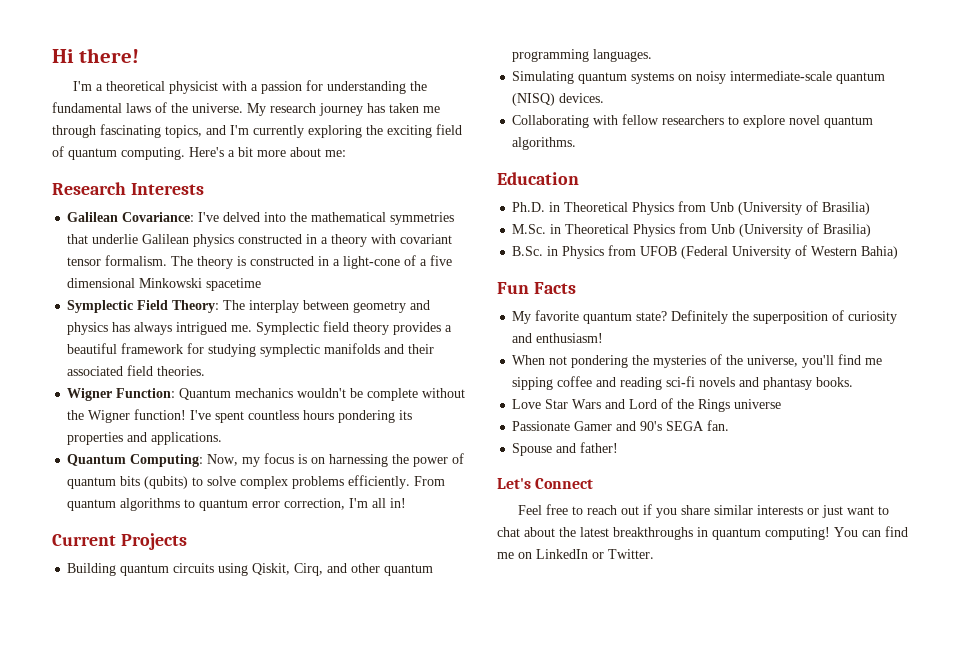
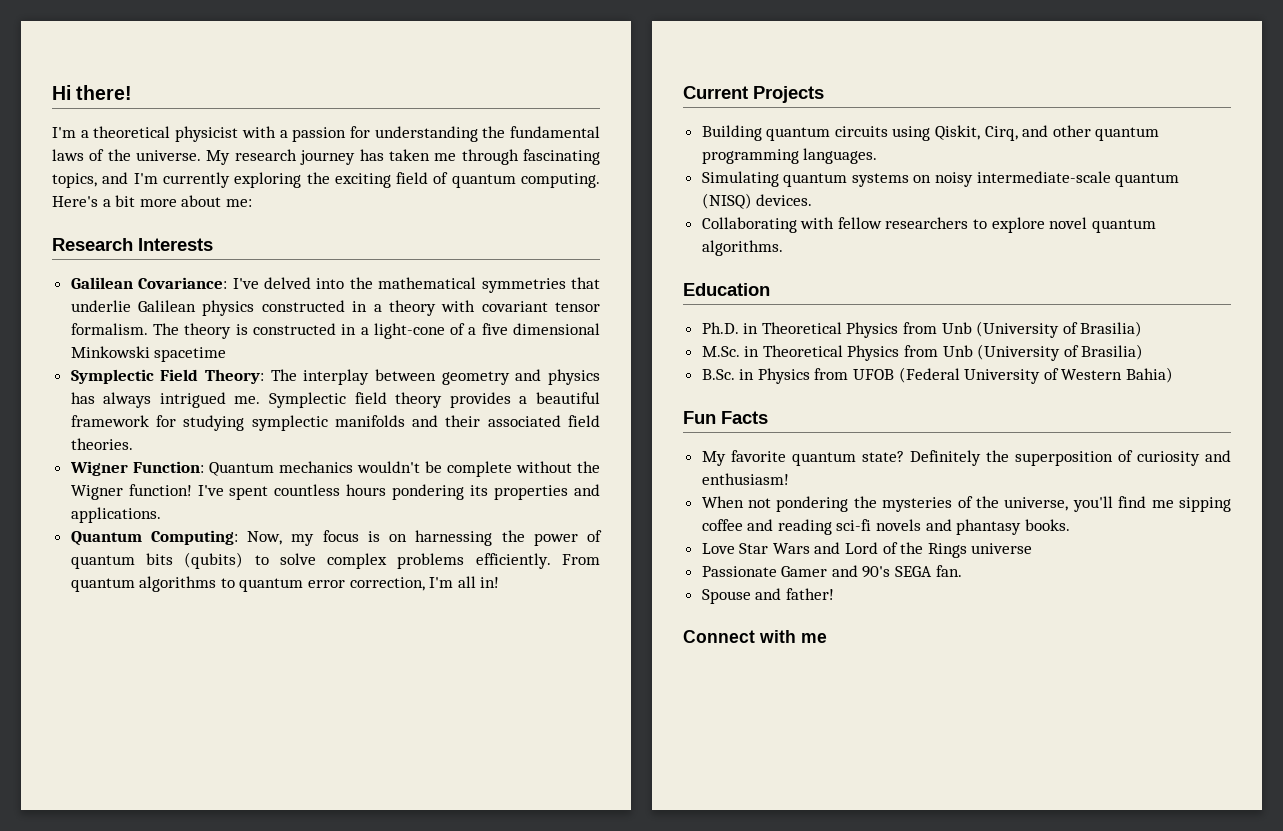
- Let's Connect
- Feel free to reach out if you share similar interests or just want to chat about the latest breakthroughs in quantum computing! You can find me on LinkedIn or Twitter.
+ Connect with me

